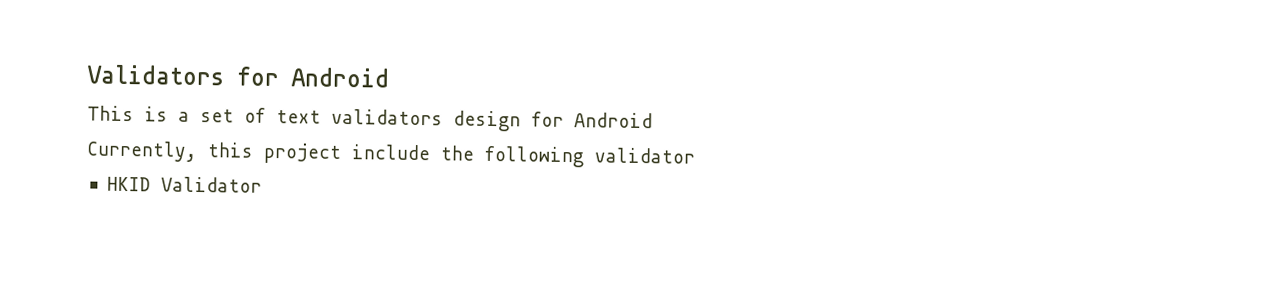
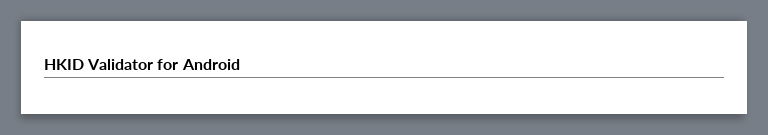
- Validators for Android
- This is a set of text validators design for Android
- Currently, this project include the following validator
- HKID Validator
+ HKID Validator for Android

